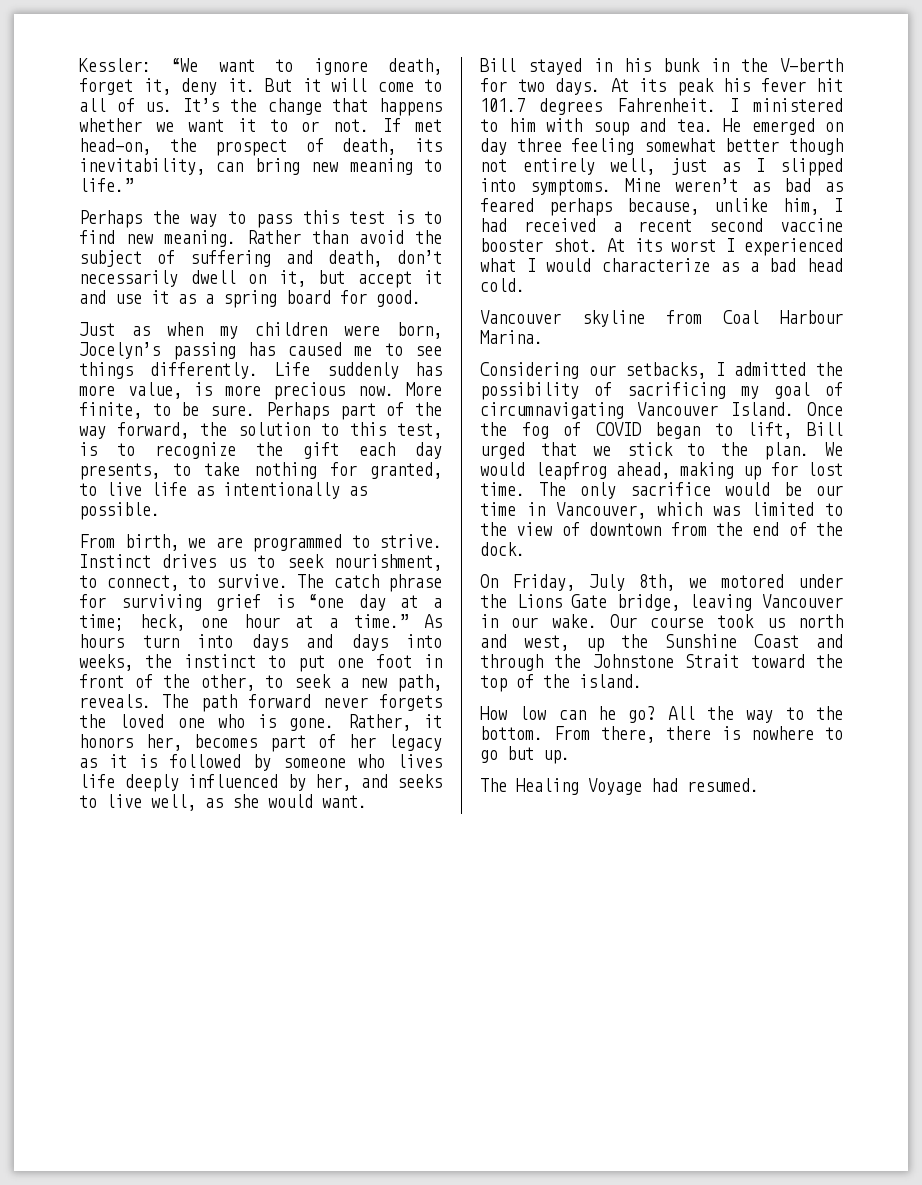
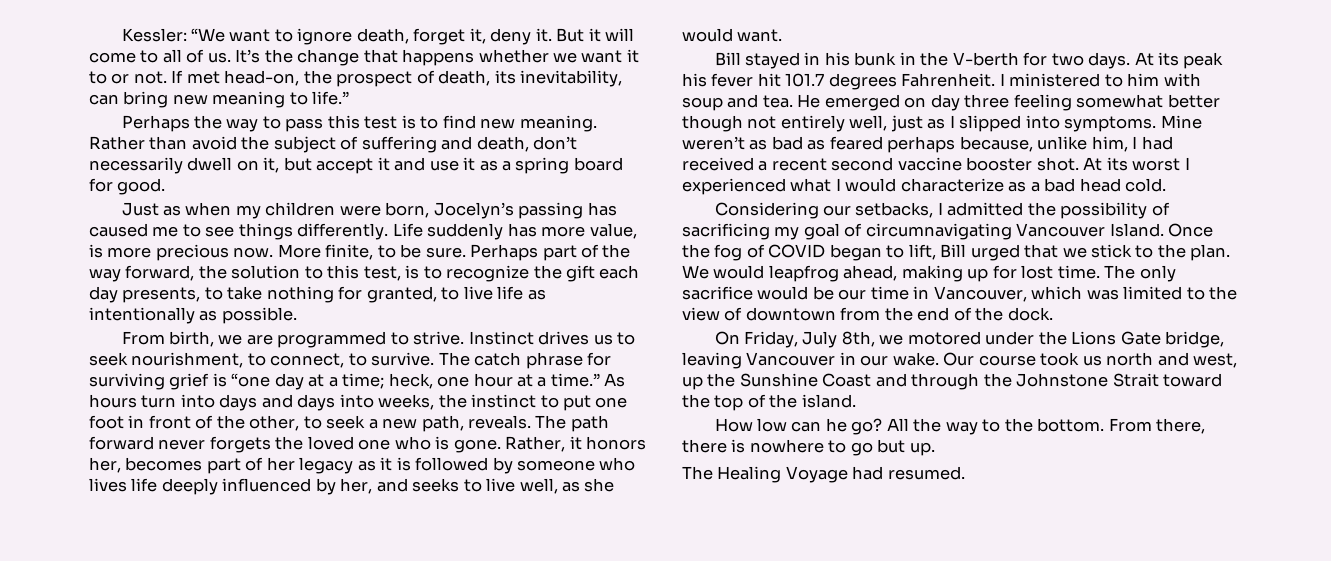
- Vancouver skyline from Coal Harbour Marina.

